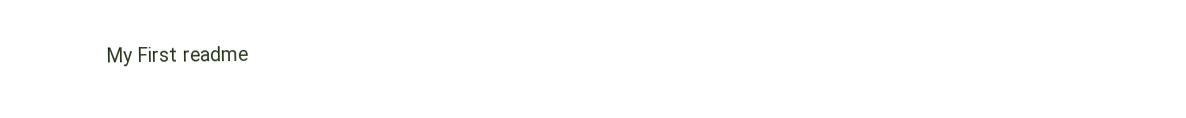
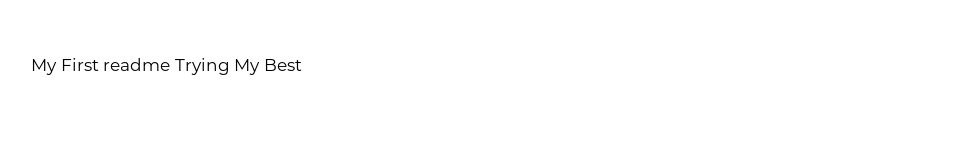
- My First readme
+ My First readme Trying My Best

